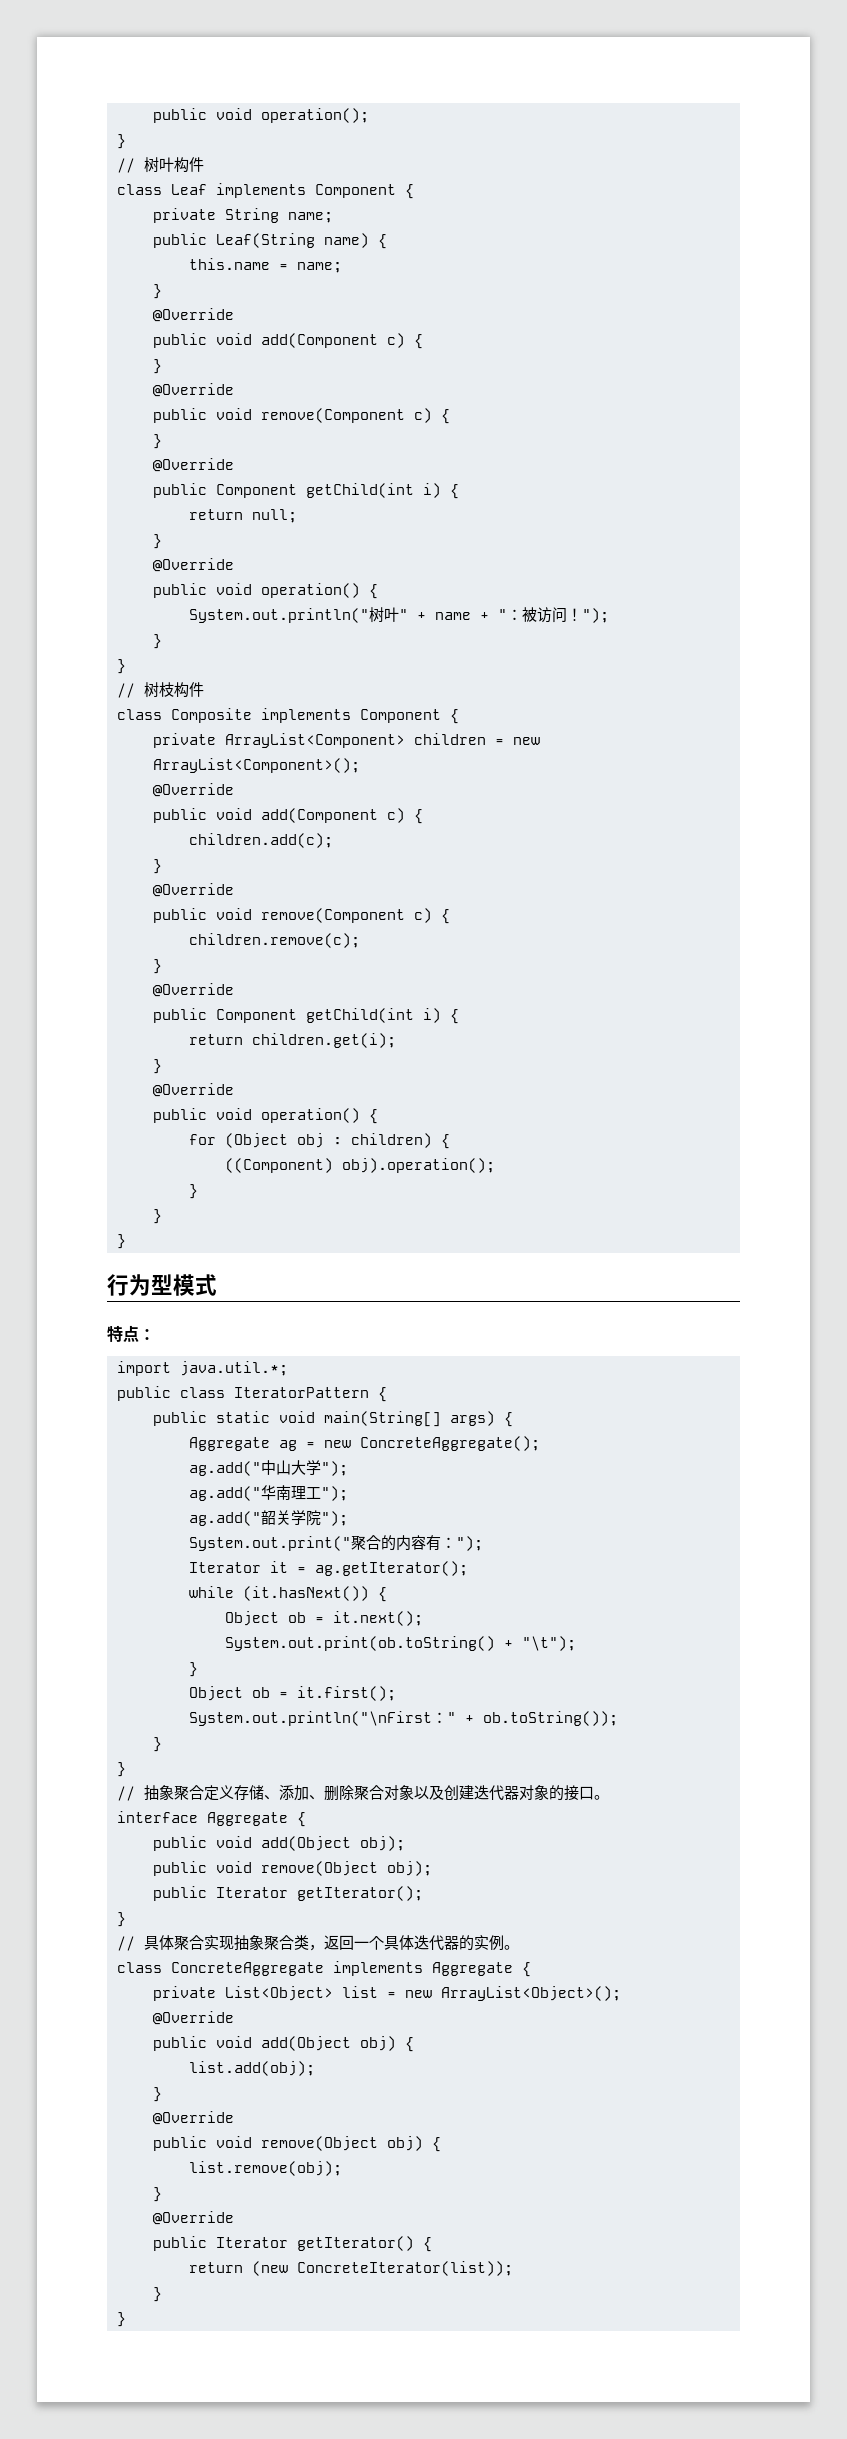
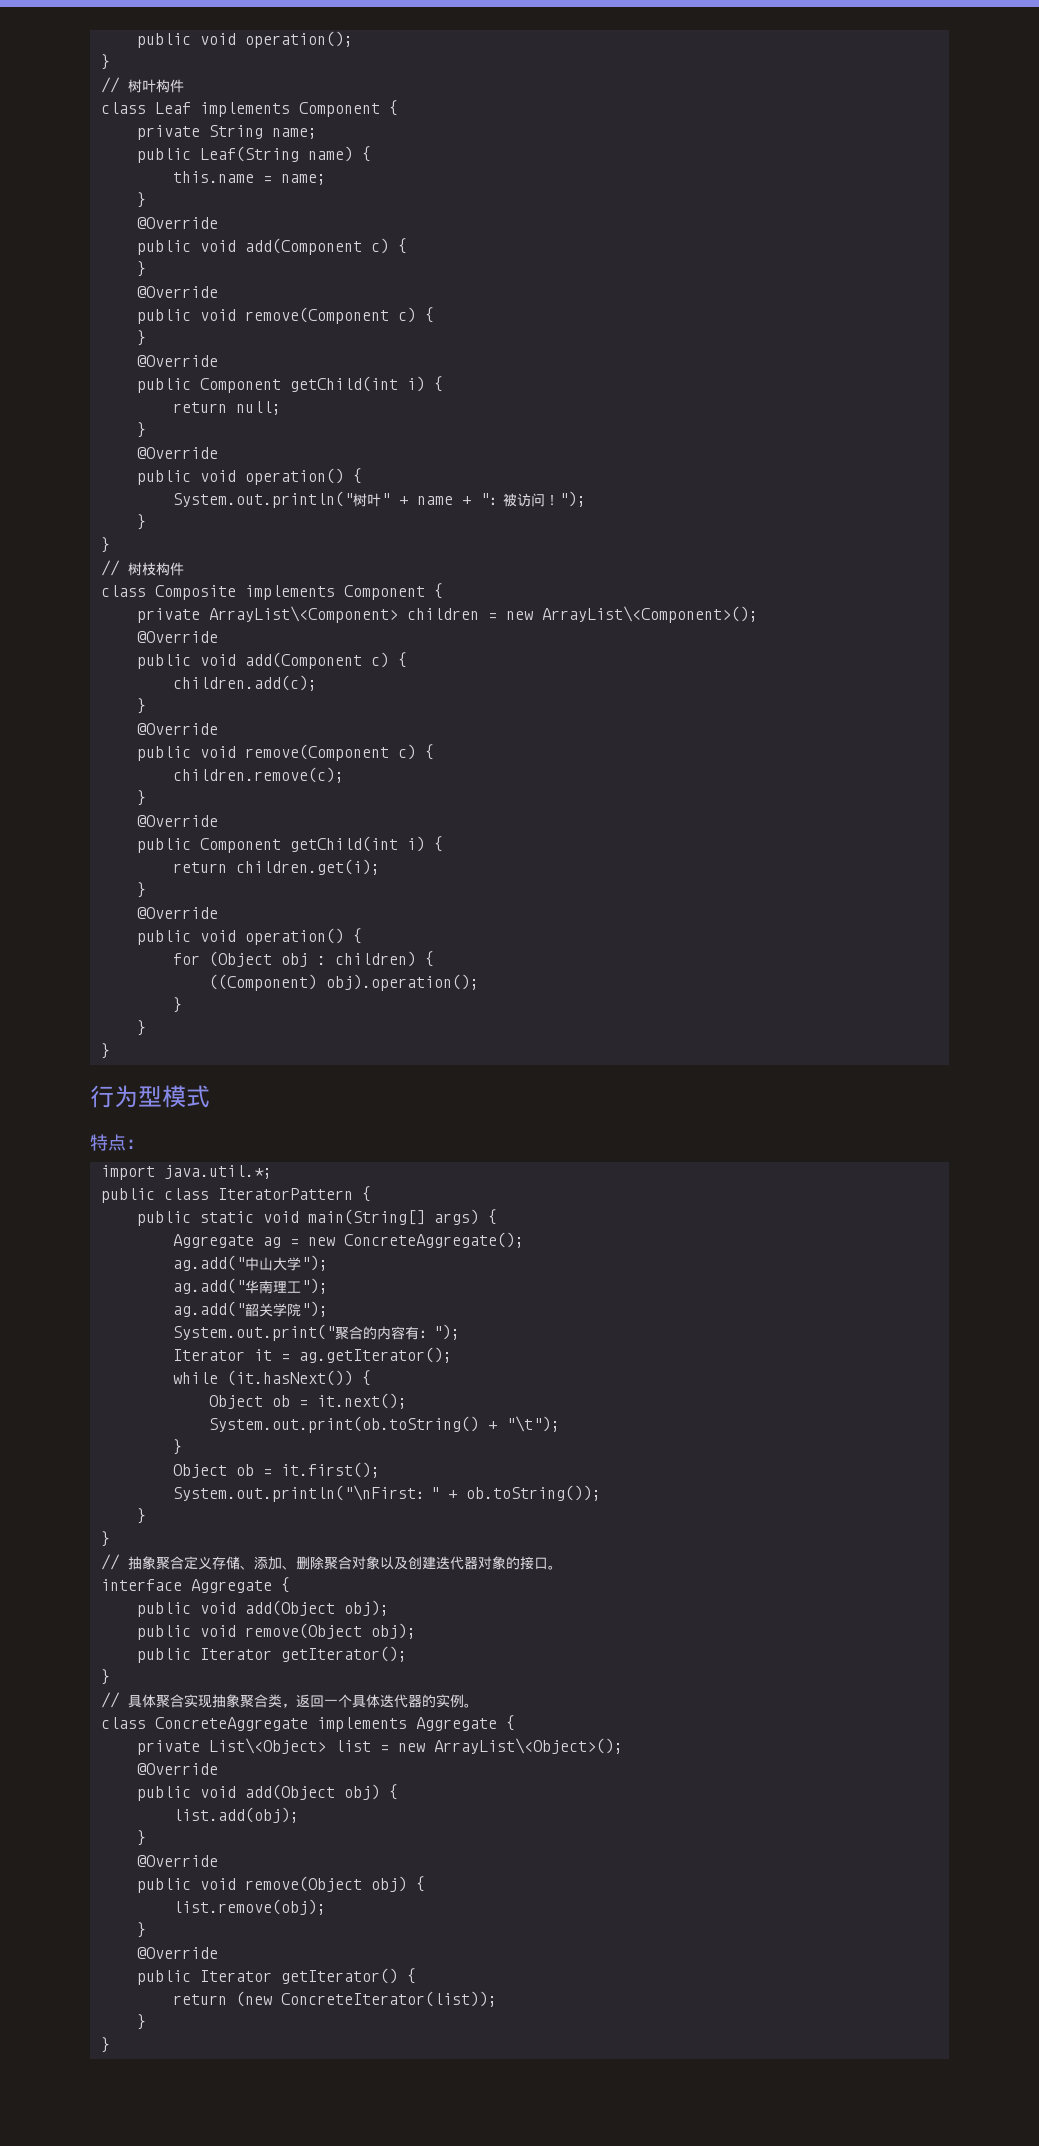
- private ArrayList<Component> children = new ArrayList<Component>();
+ private ArrayList\<Component> children = new ArrayList\<Component>();
- private List<Object> list = new ArrayList<Object>();
+ private List\<Object> list = new ArrayList\<Object>();

